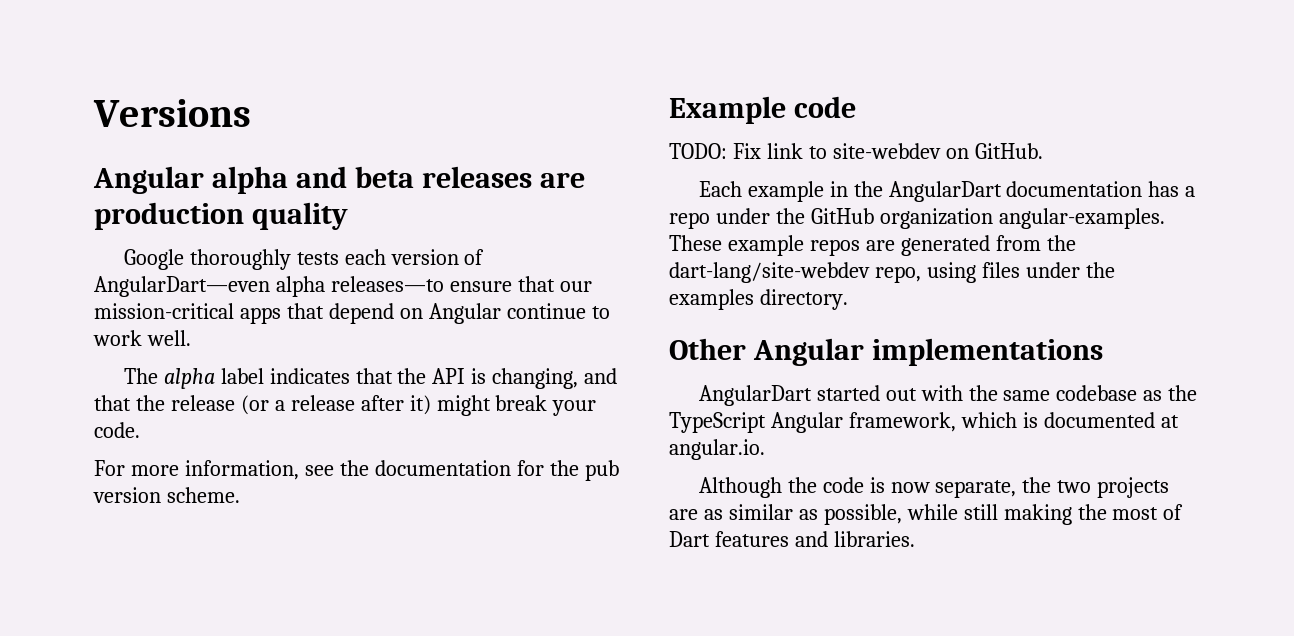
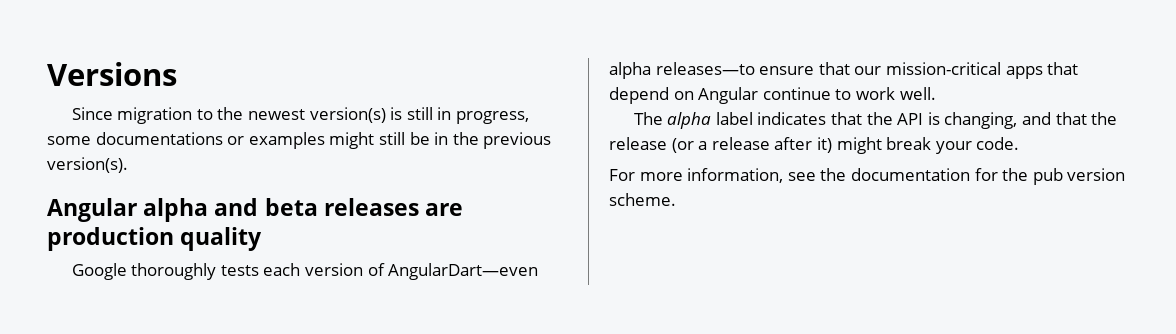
+ Since migration to the newest version(s) is still in progress, some documentations or examples might still be in the previous version(s).
- Example code
- TODO: Fix link to site-webdev on GitHub.
- Each example in the AngularDart documentation has a repo under the GitHub organization angular-examples. These example repos are generated from the dart-lang/site-webdev repo, using files under the examples directory.
- Other Angular implementations
- AngularDart started out with the same codebase as the TypeScript Angular framework, which is documented at angular.io.
- Although the code is now separate, the two projects are as similar as possible, while still making the most of Dart features and libraries.

